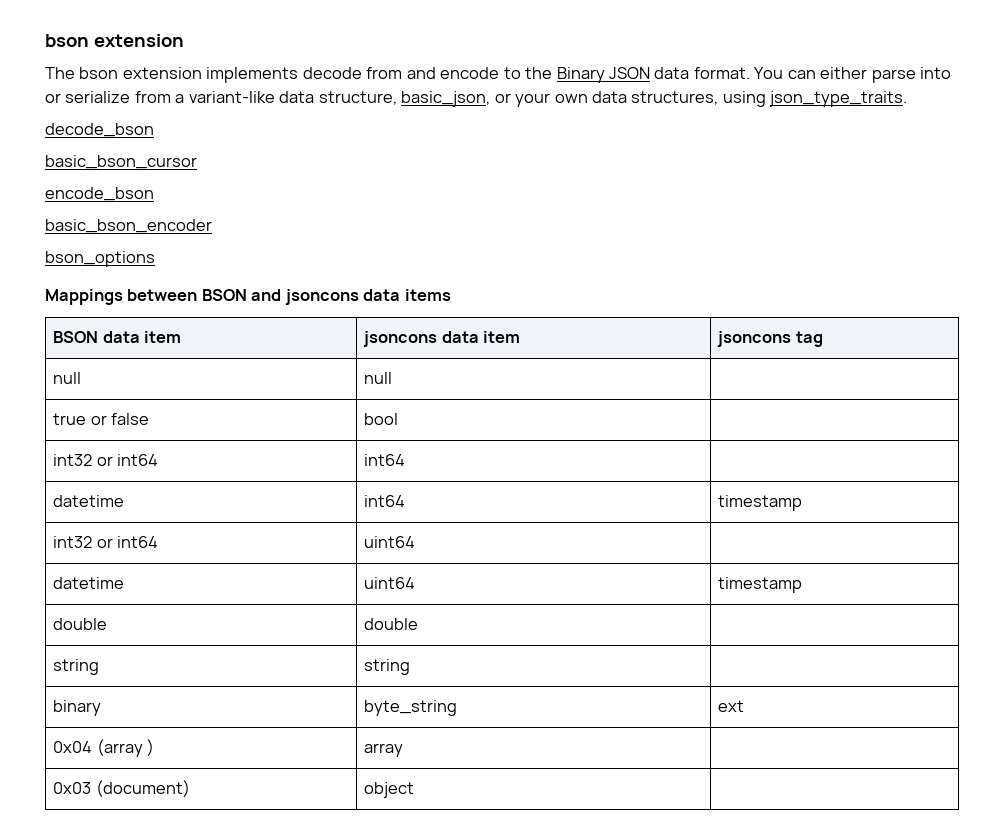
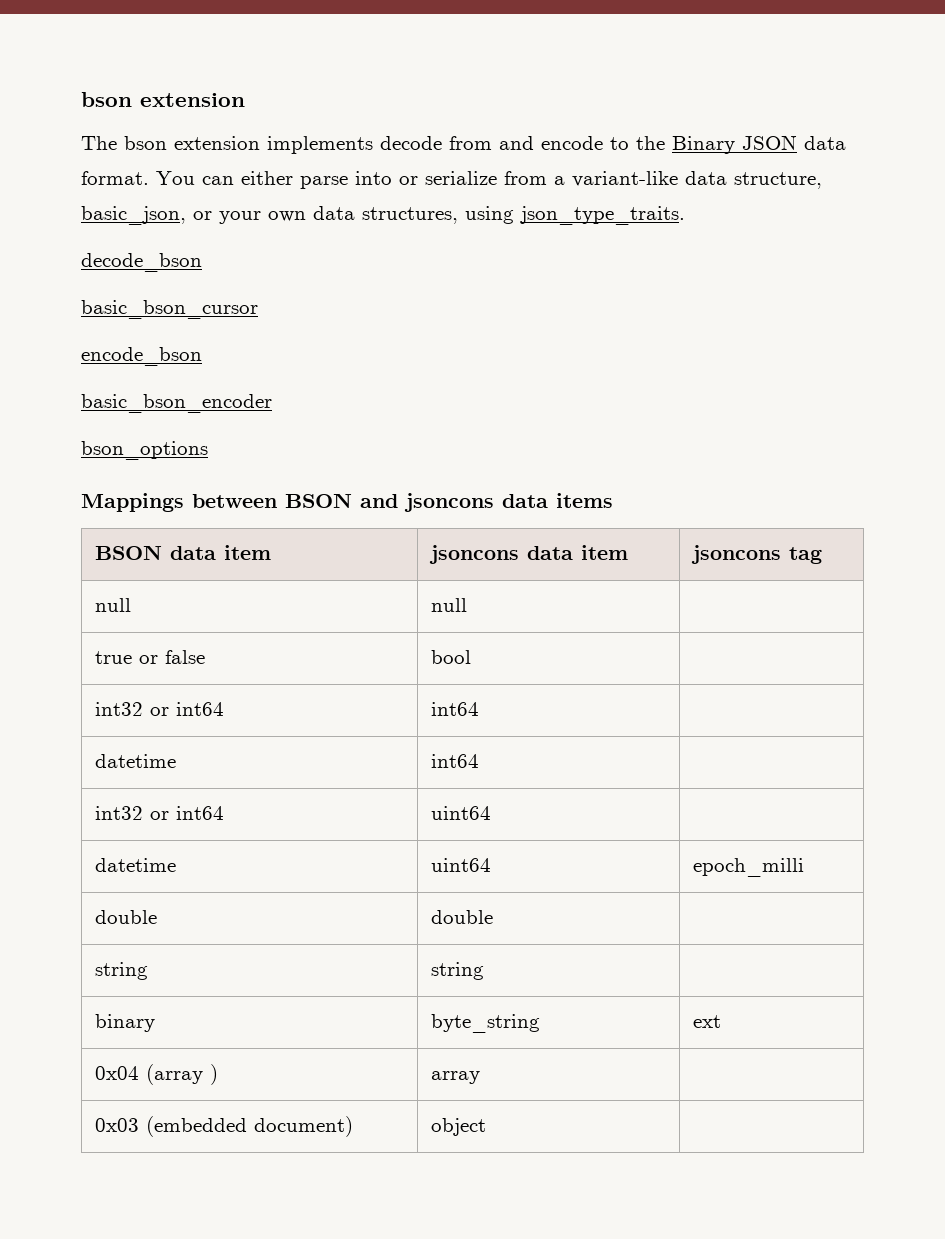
- datetime | int64 | timestamp
+ datetime | int64 |
- datetime | uint64 | timestamp
+ datetime | uint64 | epoch_milli
- 0x03 (document) | object |
+ 0x03 (embedded document) | object |

